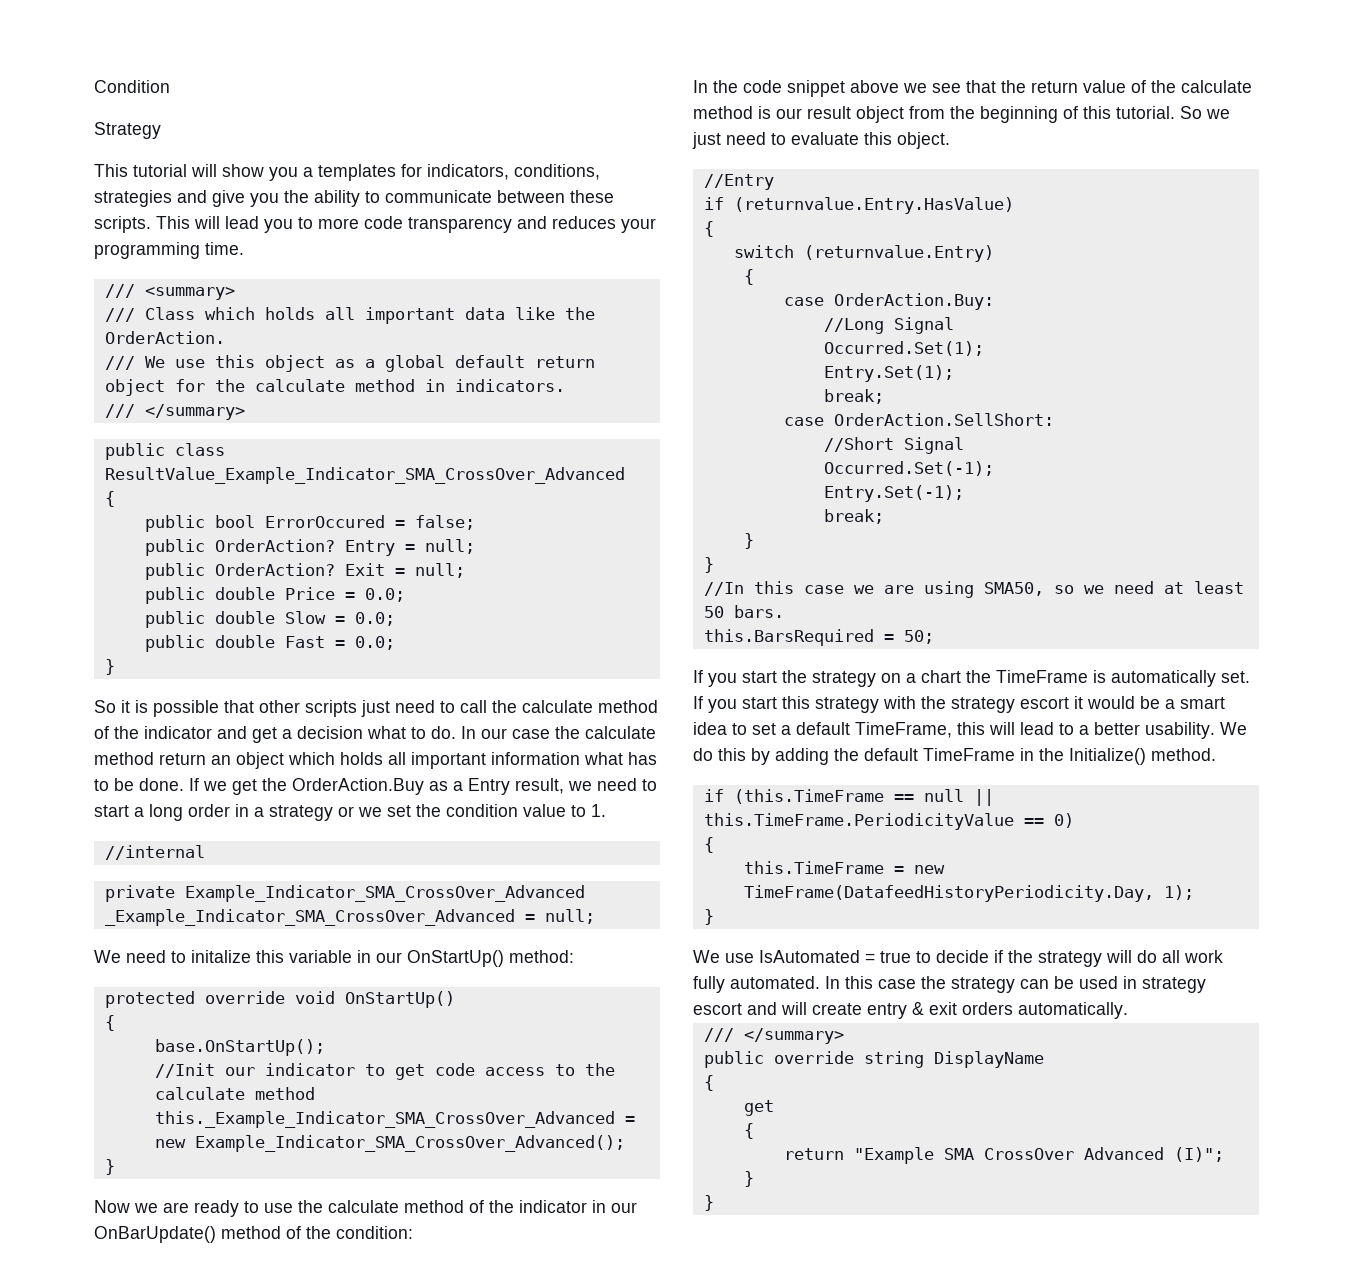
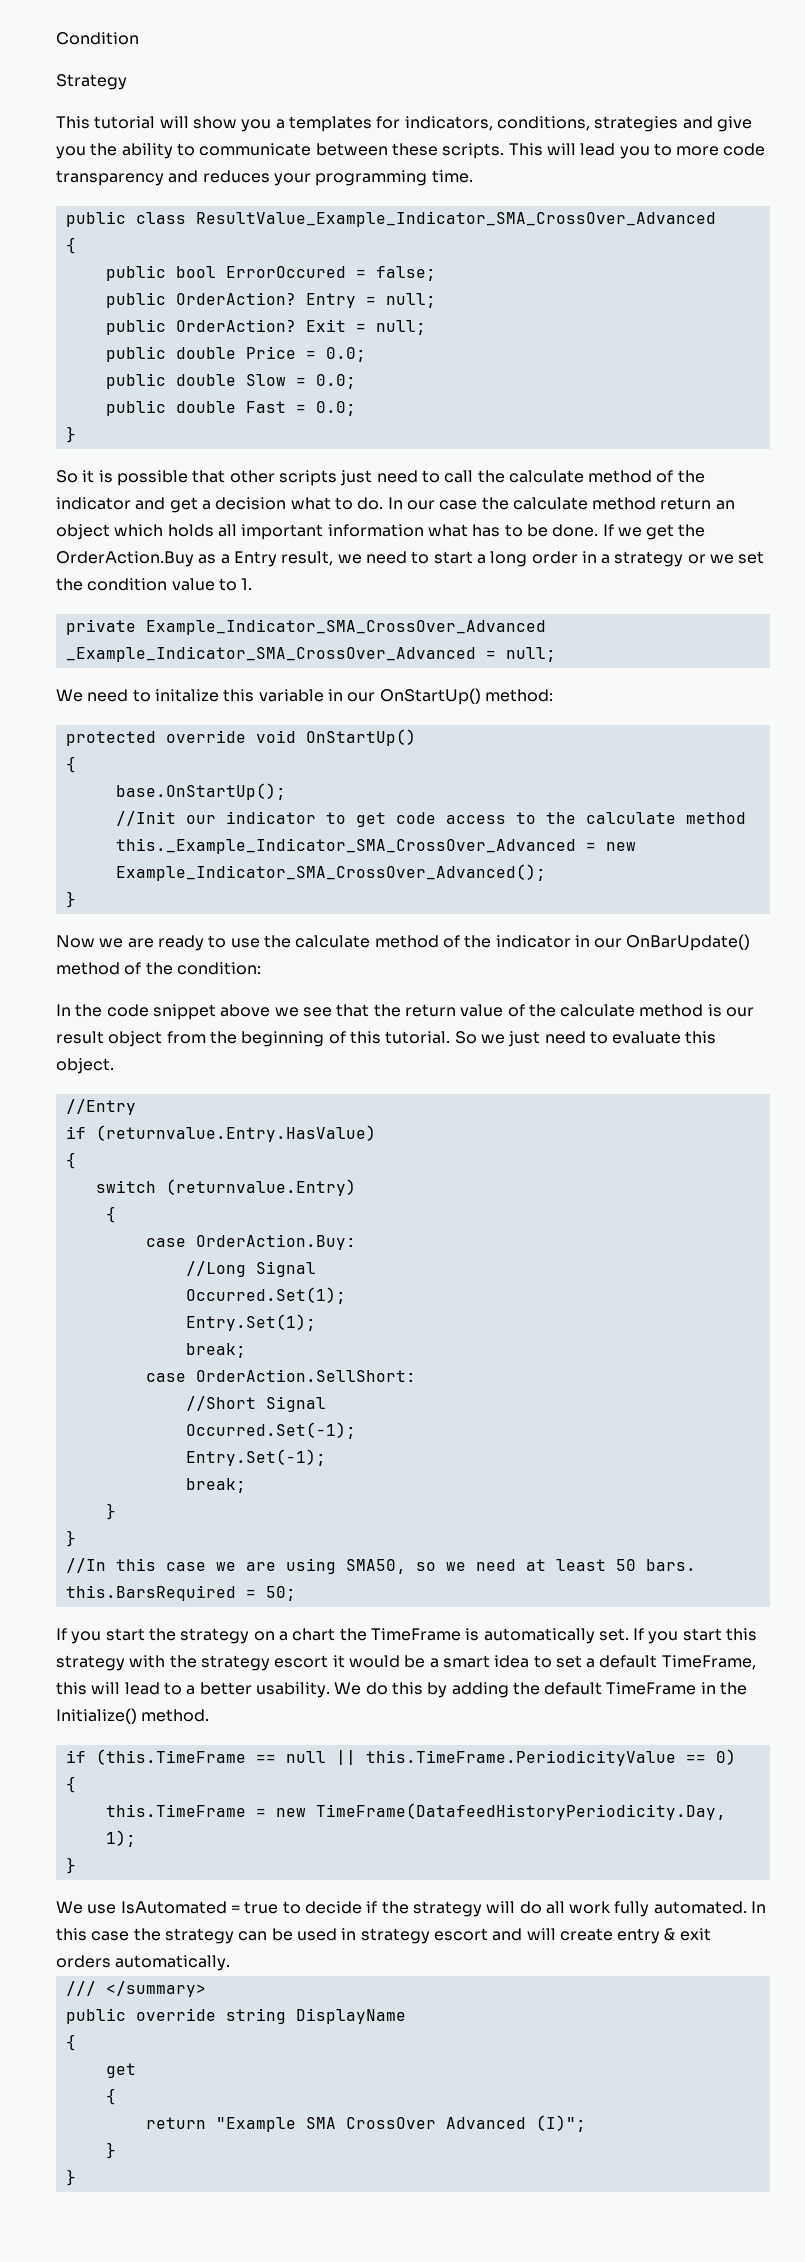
- /// <summary>
- /// Class which holds all important data like the OrderAction.
- /// We use this object as a global default return object for the calculate method in indicators.
- /// </summary>
- //internal

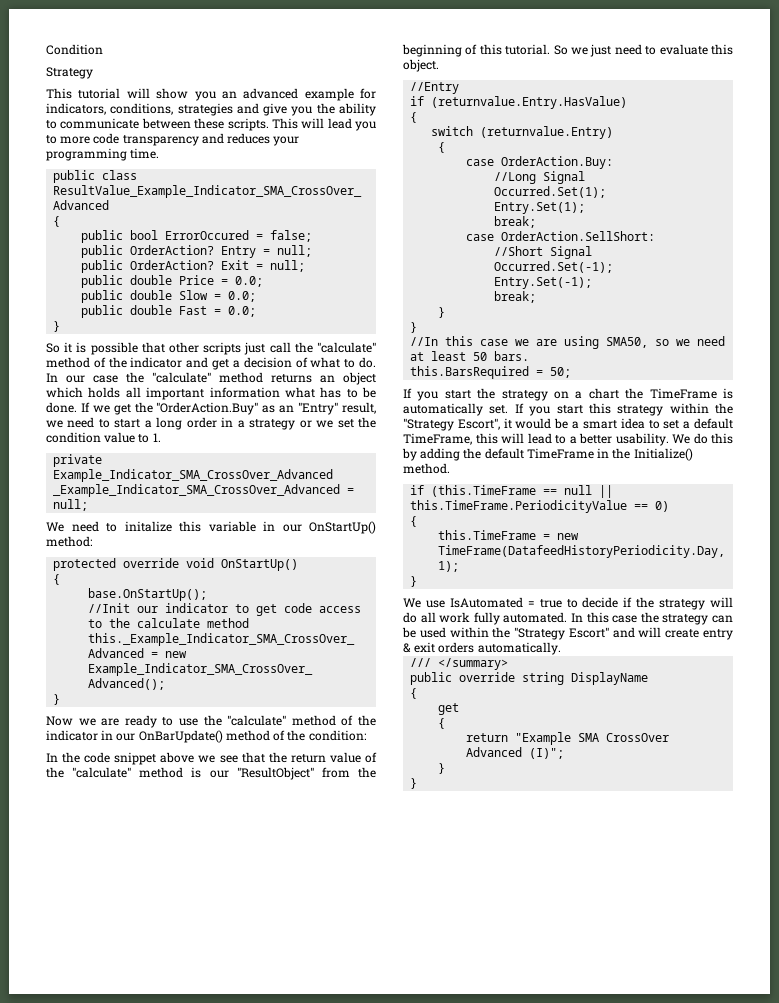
- This tutorial will show you a templates for indicators, conditions, strategies and give you the ability to communicate between these scripts.
+ This tutorial will show you an advanced example for indicators, conditions, strategies and give you the ability to communicate between these scripts.
- So it is possible that other scripts just need to call the calculate method of the indicator and get a decision what to do.
+ So it is possible that other scripts just call the "calculate" method of the indicator and get a decision of what to do.
- In our case the calculate method return an object which holds all important information what has to be done.
+ In our case the "calculate" method returns an object which holds all important information what has to be done.
- If we get the OrderAction.Buy as a Entry result, we need to start a long order in a strategy or we set the condition value to 1.
+ If we get the "OrderAction.Buy" as an "Entry" result, we need to start a long order in a strategy or we set the condition value to 1.
- Now we are ready to use the calculate method of the indicator in our OnBarUpdate() method of the condition:
+ Now we are ready to use the "calculate" method of the indicator in our OnBarUpdate() method of the condition:
- In the code snippet above we see that the return value of the calculate method is our result object from the beginning of this tutorial.
+ In the code snippet above we see that the return value of the "calculate" method is our "ResultObject" from the beginning of this tutorial.
- If you start this strategy with the strategy escort it would be a smart idea to set a default TimeFrame, this will lead to a better usability.
+ If you start this strategy within the "Strategy Escort", it would be a smart idea to set a default TimeFrame, this will lead to a better usability.
- In this case the strategy can be used in strategy escort and will create entry & exit orders automatically.
+ In this case the strategy can be used within the "Strategy Escort" and will create entry & exit orders automatically.

